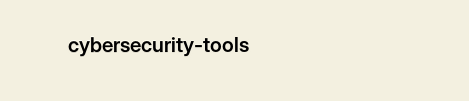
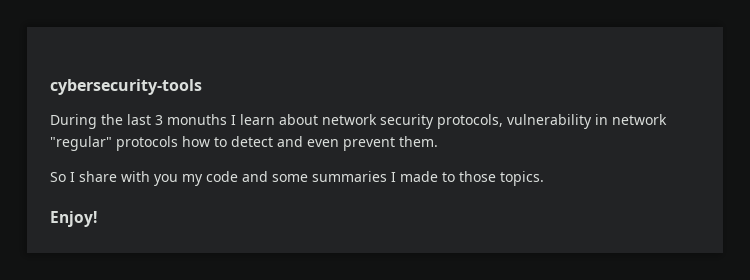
+ During the last 3 monuths I learn about network security protocols, vulnerability in network "regular" protocols how to detect and even prevent them.
+ So I share with you my code and some summaries I made to those topics.
+ Enjoy!

